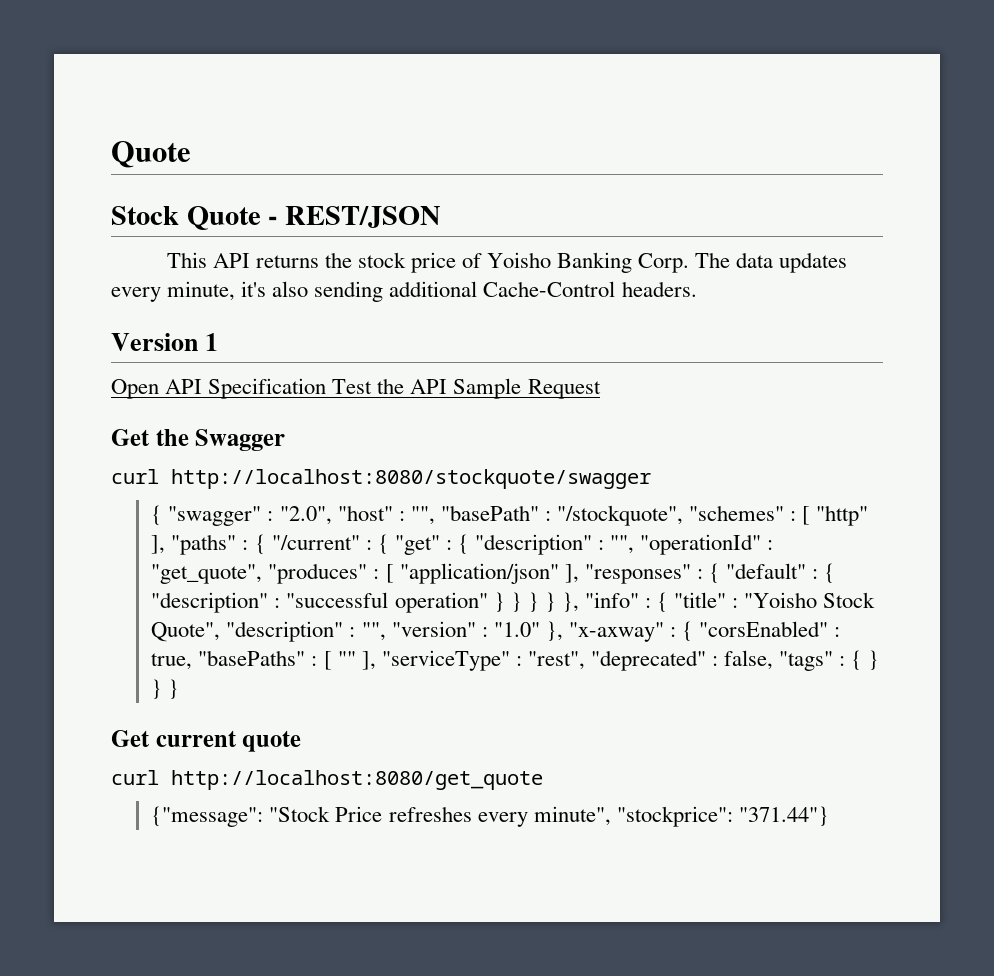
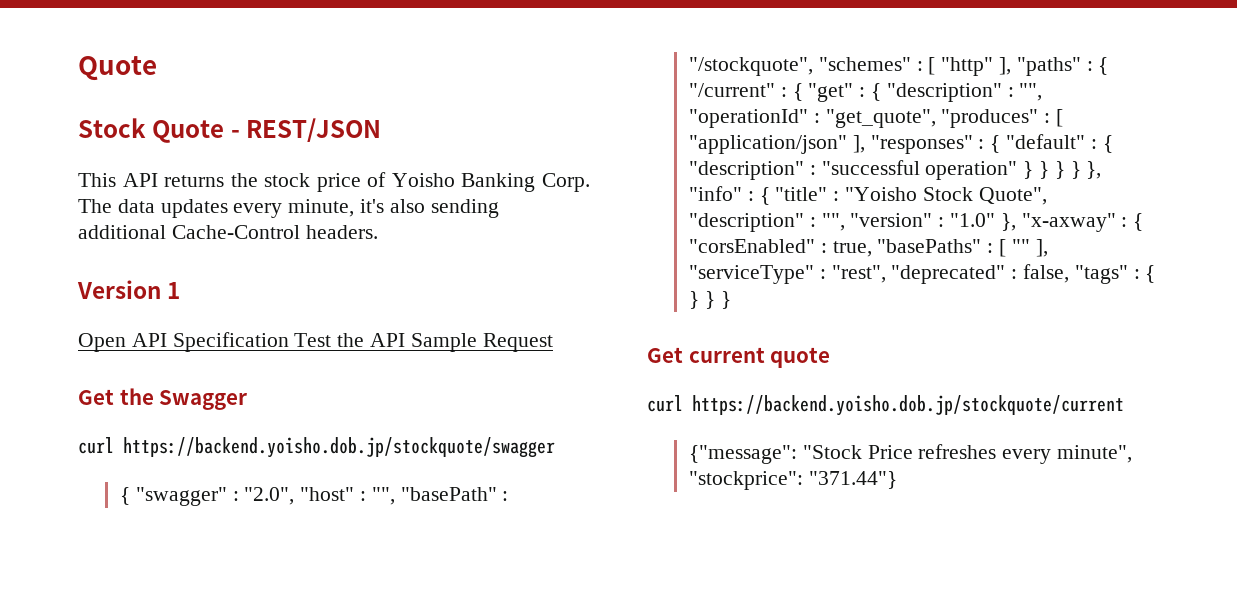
- curl http://localhost:8080/stockquote/swagger
+ curl https://backend.yoisho.dob.jp/stockquote/swagger
- curl http://localhost:8080/get_quote
+ curl https://backend.yoisho.dob.jp/stockquote/current

